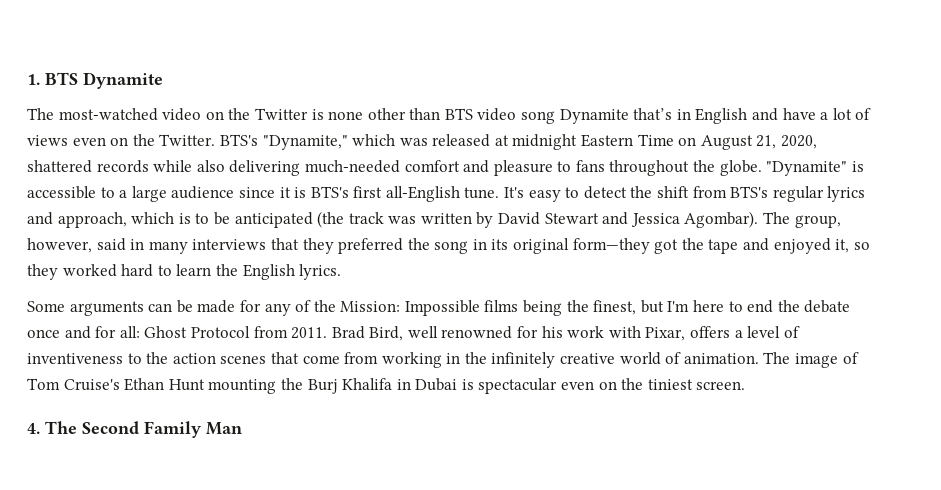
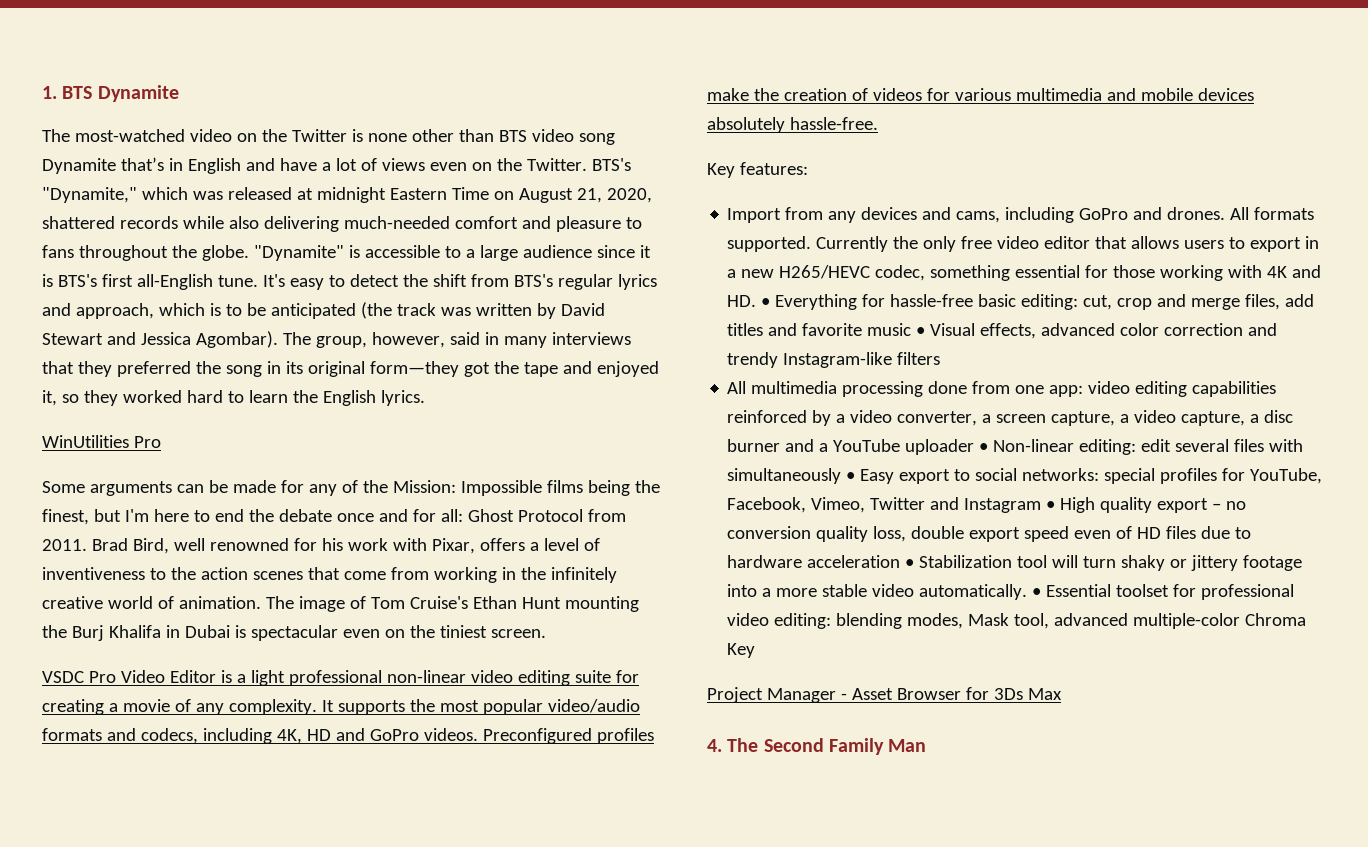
+ WinUtilities Pro
+ VSDC Pro Video Editor is a light professional non-linear video editing suite for creating a movie of any complexity. It supports the most popular video/audio formats and codecs, including 4K, HD and GoPro videos. Preconfigured profiles make the creation of videos for various multimedia and mobile devices absolutely hassle-free.
+ Key features:
+ Import from any devices and cams, including GoPro and drones. All formats supported. Сurrently the only free video editor that allows users to export in a new H265/HEVC codec, something essential for those working with 4K and HD. • Everything for hassle-free basic editing: cut, crop and merge files, add titles and favorite music • Visual effects, advanced color correction and trendy Instagram-like filters
+ All multimedia processing done from one app: video editing capabilities reinforced by a video converter, a screen capture, a video capture, a disc burner and a YouTube uploader • Non-linear editing: edit several files with simultaneously • Easy export to social networks: special profiles for YouTube, Facebook, Vimeo, Twitter and Instagram • High quality export – no conversion quality loss, double export speed even of HD files due to hardware acceleration • Stabilization tool will turn shaky or jittery footage into a more stable video automatically. • Essential toolset for professional video editing: blending modes, Mask tool, advanced multiple-color Chroma Key
+ Project Manager - Asset Browser for 3Ds Max

